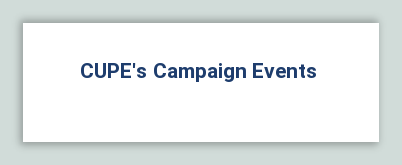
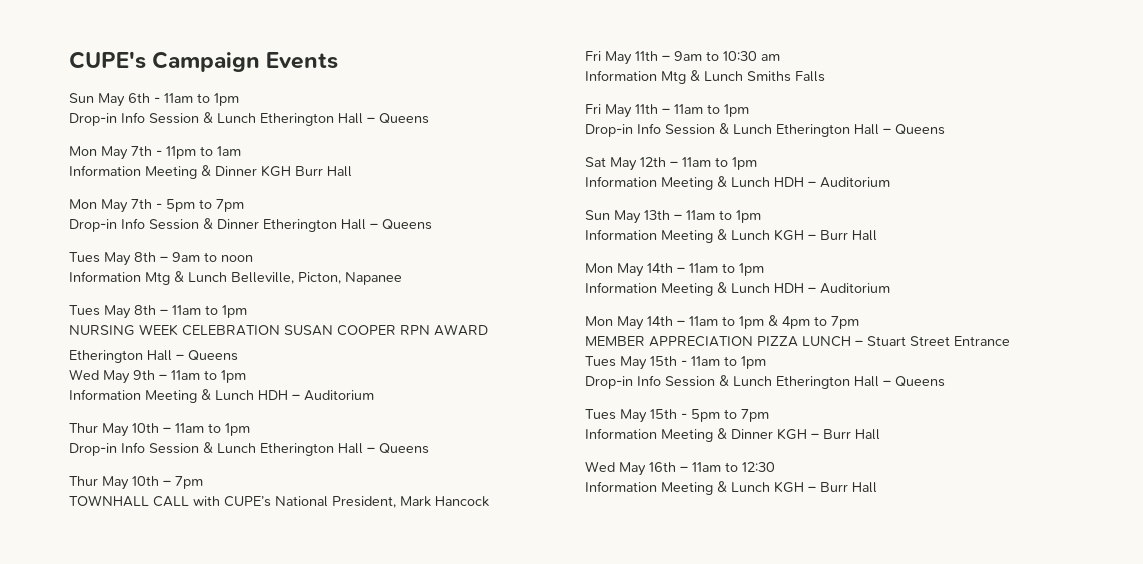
+ Sun May 6th - 11am to 1pm
+ Drop-in Info Session & Lunch Etherington Hall – Queens
+ Mon May 7th - 11pm to 1am
+ Information Meeting & Dinner KGH Burr Hall
+ Mon May 7th - 5pm to 7pm
+ Drop-in Info Session & Dinner Etherington Hall – Queens
+ Tues May 8th – 9am to noon
+ Information Mtg & Lunch Belleville, Picton, Napanee
+ Tues May 8th – 11am to 1pm
+ NURSING WEEK CELEBRATION SUSAN COOPER RPN AWARD
+ Etherington Hall – Queens
+ Wed May 9th – 11am to 1pm
+ Information Meeting & Lunch HDH – Auditorium
+ Thur May 10th – 11am to 1pm
+ Drop-in Info Session & Lunch Etherington Hall – Queens
+ Thur May 10th – 7pm
+ TOWNHALL CALL with CUPE’s National President, Mark Hancock
+ Fri May 11th – 9am to 10:30 am
+ Information Mtg & Lunch Smiths Falls
+ Fri May 11th – 11am to 1pm
+ Drop-in Info Session & Lunch Etherington Hall – Queens
+ Sat May 12th – 11am to 1pm
+ Information Meeting & Lunch HDH – Auditorium
+ Sun May 13th – 11am to 1pm
+ Information Meeting & Lunch KGH – Burr Hall
+ Mon May 14th – 11am to 1pm
+ Information Meeting & Lunch HDH – Auditorium
+ Mon May 14th – 11am to 1pm & 4pm to 7pm
+ MEMBER APPRECIATION PIZZA LUNCH – Stuart Street Entrance
+ Tues May 15th - 11am to 1pm
+ Drop-in Info Session & Lunch Etherington Hall – Queens
+ Tues May 15th - 5pm to 7pm
+ Information Meeting & Dinner KGH – Burr Hall
+ Wed May 16th – 11am to 12:30
+ Information Meeting & Lunch KGH – Burr Hall

